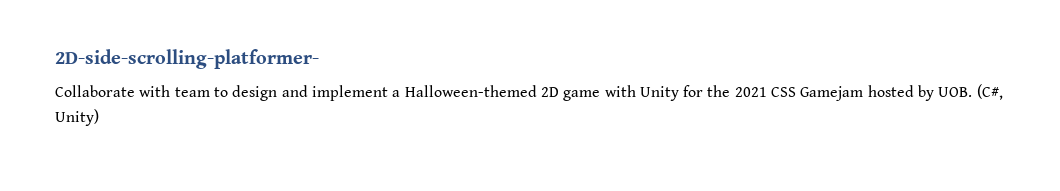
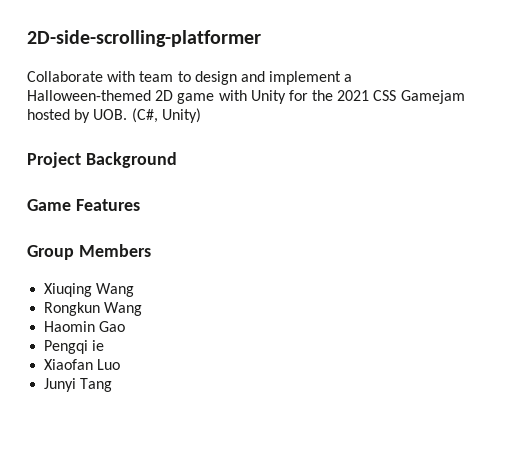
- 2D-side-scrolling-platformer-
+ 2D-side-scrolling-platformer
+ Project Background
+ Game Features
+ Group Members
+ Xiuqing Wang
+ Rongkun Wang
+ Haomin Gao
+ Pengqi ie
+ Xiaofan Luo
+ Junyi Tang

